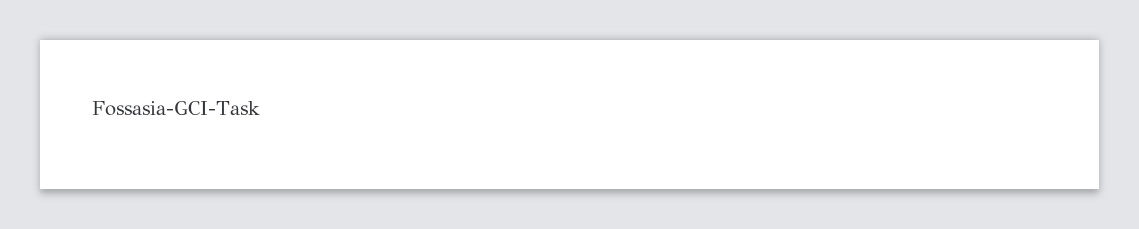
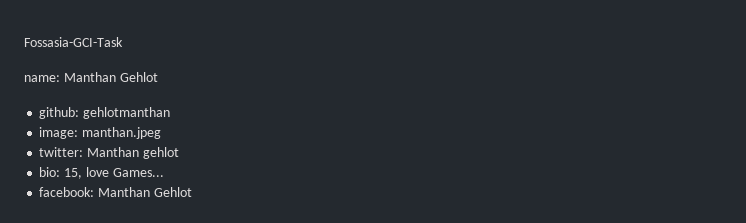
+ name: Manthan Gehlot
+ github: gehlotmanthan
+ image: manthan.jpeg
+ twitter: Manthan gehlot
+ bio: 15, love Games...
+ facebook: Manthan Gehlot

